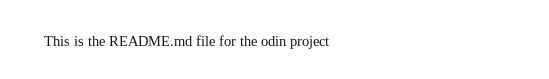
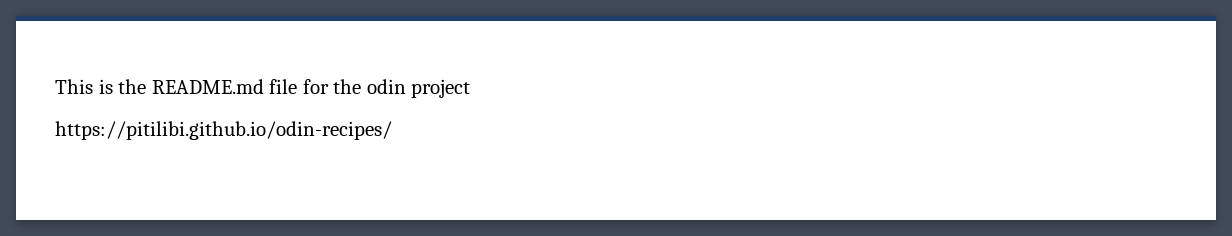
+ https://pitilibi.github.io/odin-recipes/

